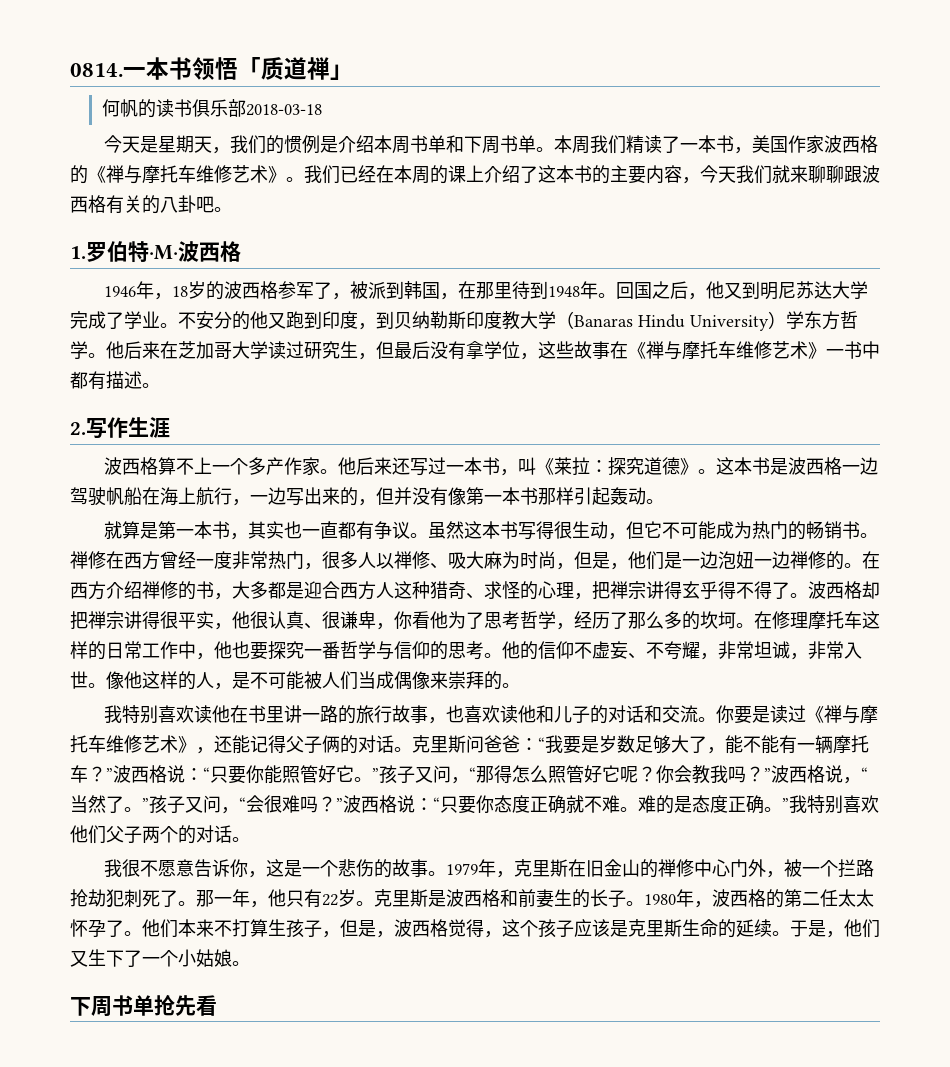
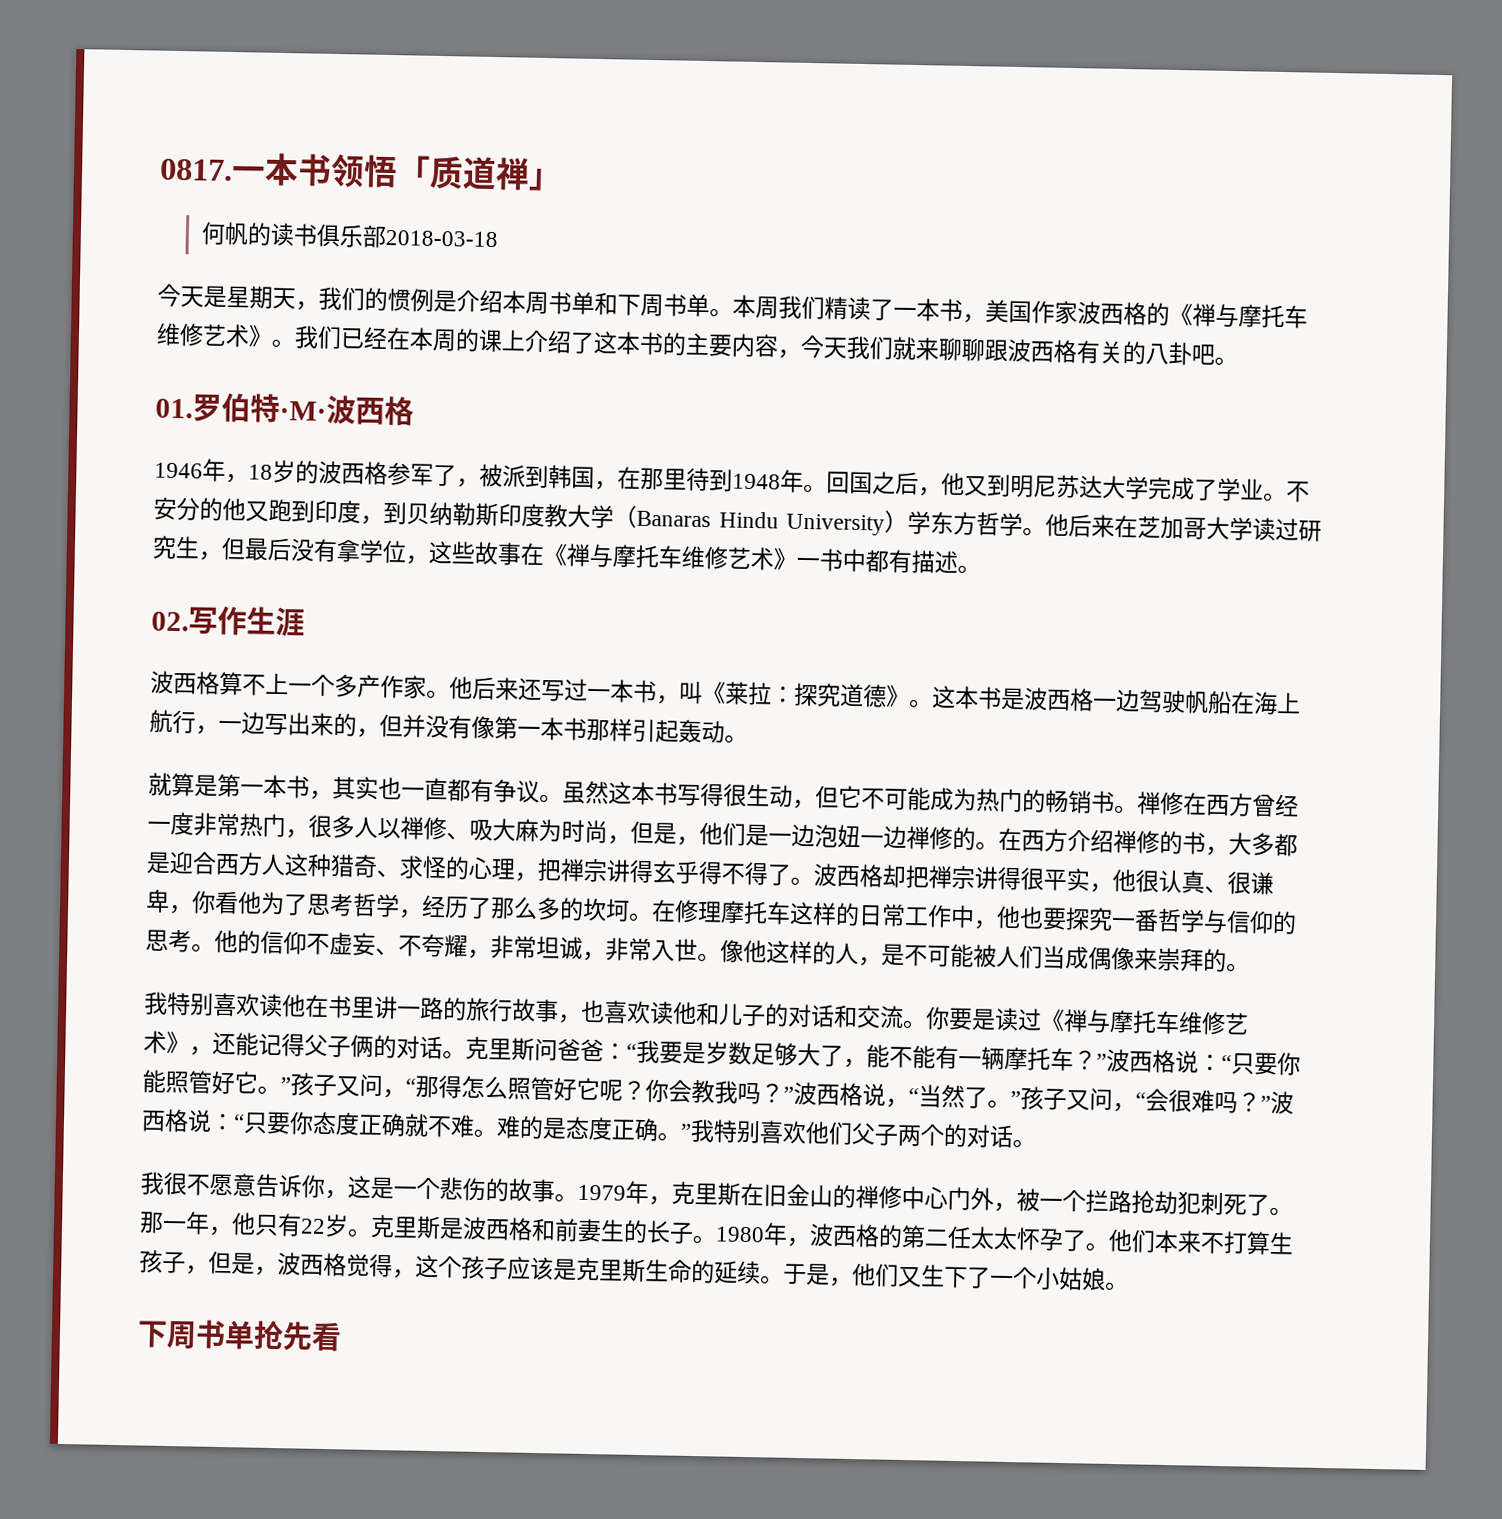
- 0814.
+ 0817.
- 1.罗伯特·M·波西格
+ 01.罗伯特·M·波西格
- 2.写作生涯
+ 02.写作生涯

